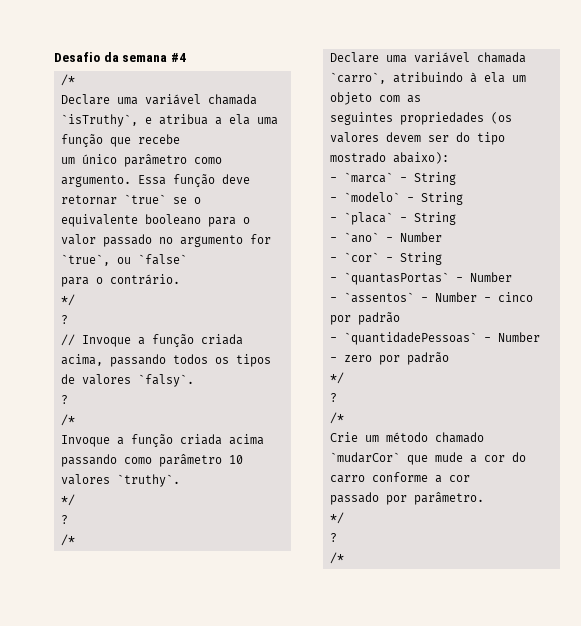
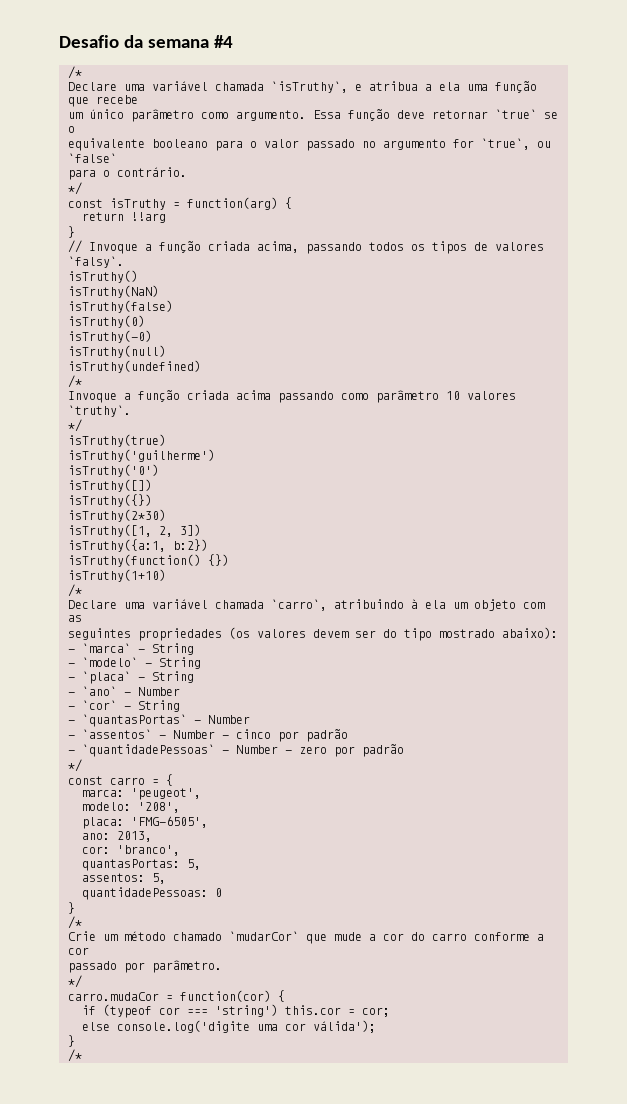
  para o contrário.
  */
- ?
+ const isTruthy = function(arg) {
+ return !!arg
+ }
  // Invoque a função criada acima, passando todos os tipos de valores `falsy`.
- ?
+ isTruthy()
+ isTruthy(NaN)
+ isTruthy(false)
+ isTruthy(0)
+ isTruthy(-0)
+ isTruthy(null)
+ isTruthy(undefined)
  Invoque a função criada acima passando como parâmetro 10 valores `truthy`.
  */
- ?
+ isTruthy(true)
+ isTruthy('guilherme')
+ isTruthy('0')
+ isTruthy([])
+ isTruthy({})
+ isTruthy(2*30)
+ isTruthy([1, 2, 3])
+ isTruthy({a:1, b:2})
+ isTruthy(function() {})
+ isTruthy(1+10)
  - `quantidadePessoas` - Number - zero por padrão
  */
- ?
+ const carro = {
+ marca: 'peugeot',
+ modelo: '208',
+ placa: 'FMG-6505',
+ ano: 2013,
+ cor: 'branco',
+ quantasPortas: 5,
+ assentos: 5,
+ quantidadePessoas: 0
+ }
  passado por parâmetro.
  */
- ?
+ carro.mudaCor = function(cor) {
+ if (typeof cor === 'string') this.cor = cor;
+ else console.log('digite uma cor válida');
+ }

